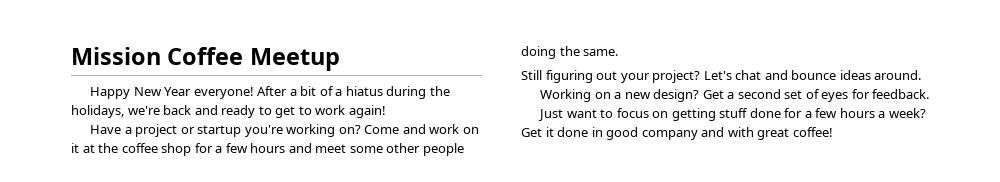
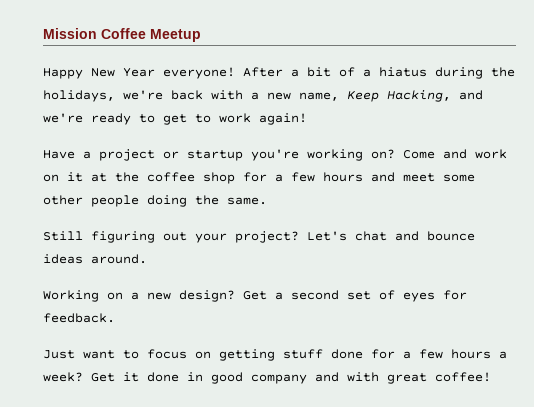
- After a bit of a hiatus during the holidays, we're back and ready to get to work again!
+ After a bit of a hiatus during the holidays, we're back with a new name, Keep Hacking, and we're ready to get to work again!

